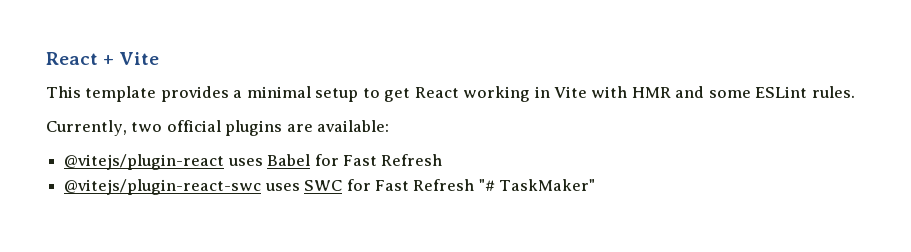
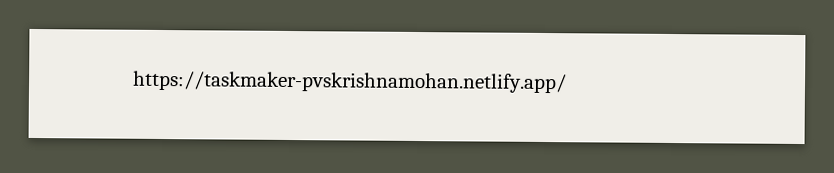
- React + Vite
- This template provides a minimal setup to get React working in Vite with HMR and some ESLint rules.
- Currently, two official plugins are available:
- @vitejs/plugin-react uses Babel for Fast Refresh
- @vitejs/plugin-react-swc uses SWC for Fast Refresh "# TaskMaker"
+ https://taskmaker-pvskrishnamohan.netlify.app/

